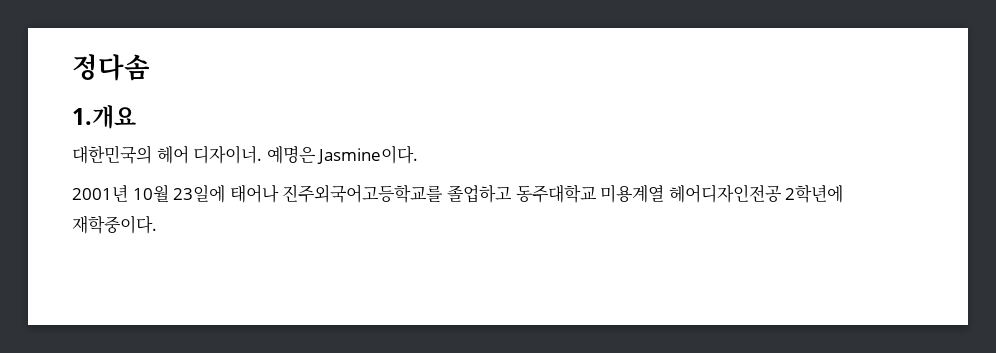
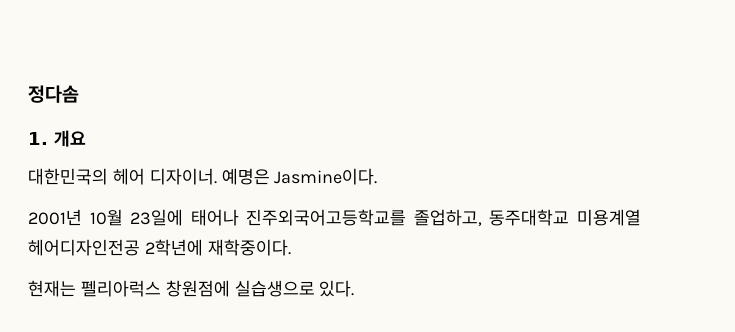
- 1.개요
+ 1. 개요
- 2001년 10월 23일에 태어나 진주외국어고등학교를 졸업하고 동주대학교 미용계열 헤어디자인전공 2학년에 재학중이다.
+ 2001년 10월 23일에 태어나 진주외국어고등학교를 졸업하고, 동주대학교 미용계열 헤어디자인전공 2학년에 재학중이다.
+ 현재는 펠리아럭스 창원점에 실습생으로 있다.

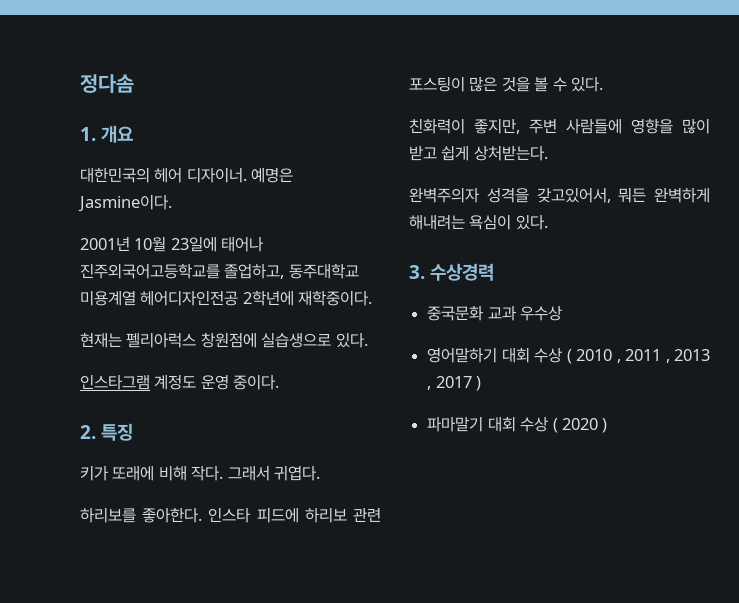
+ 인스타그램 계정도 운영 중이다.
+ 2. 특징
+ 키가 또래에 비해 작다. 그래서 귀엽다.
+ 하리보를 좋아한다. 인스타 피드에 하리보 관련 포스팅이 많은 것을 볼 수 있다.
+ 친화력이 좋지만, 주변 사람들에 영향을 많이 받고 쉽게 상처받는다.
+ 완벽주의자 성격을 갖고있어서, 뭐든 완벽하게 해내려는 욕심이 있다.
+ 3. 수상경력
+ 중국문화 교과 우수상
+ 영어말하기 대회 수상 ( 2010 , 2011 , 2013 , 2017 )
+ 파마말기 대회 수상 ( 2020 )

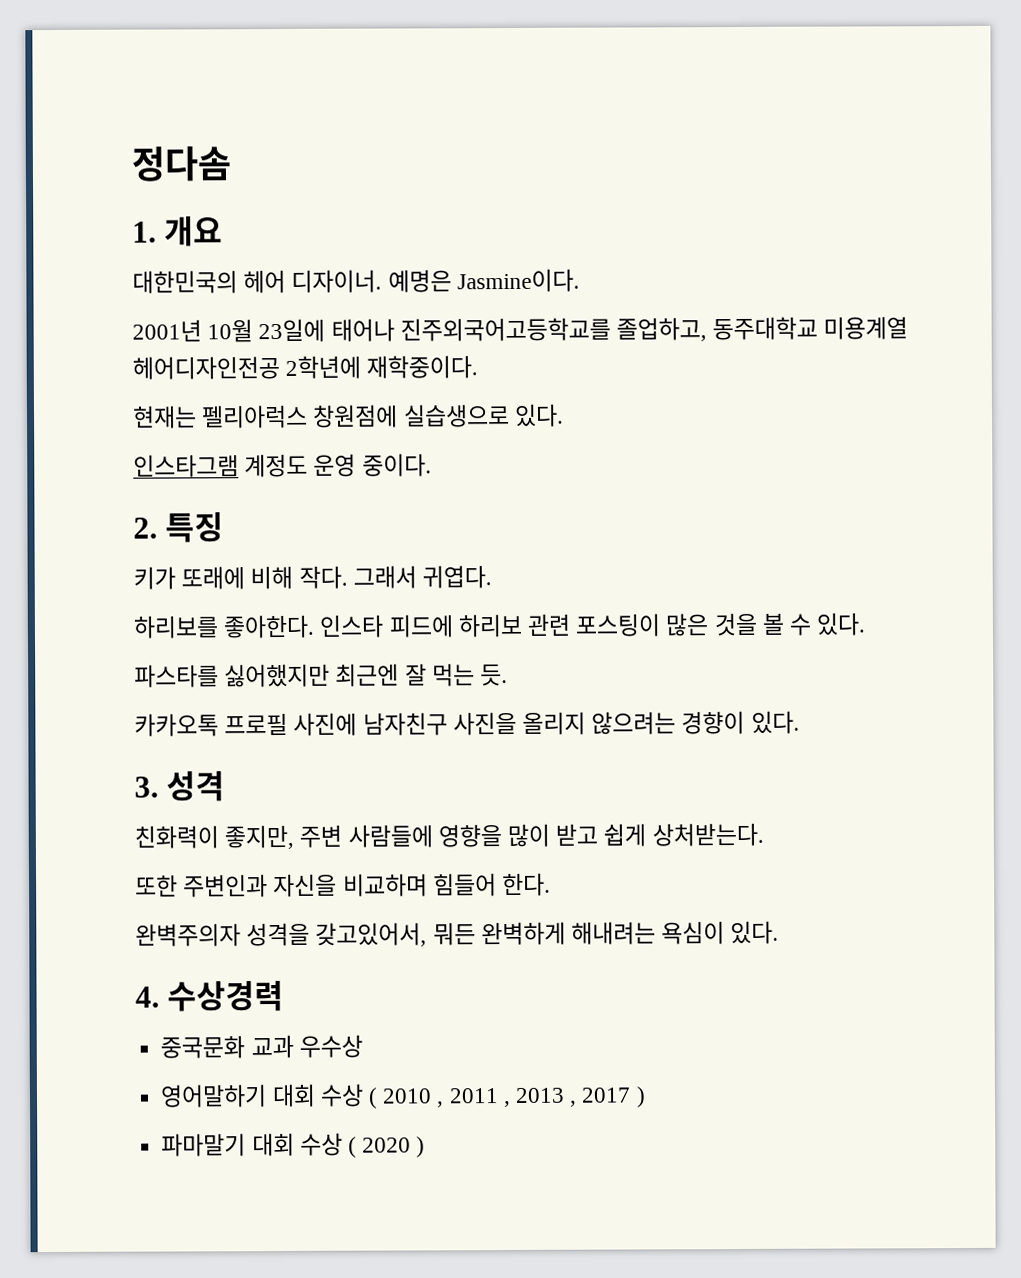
+ 파스타를 싫어했지만 최근엔 잘 먹는 듯.
+ 카카오톡 프로필 사진에 남자친구 사진을 올리지 않으려는 경향이 있다.
+ 3. 성격
+ 또한 주변인과 자신을 비교하며 힘들어 한다.
- 3. 수상경력
+ 4. 수상경력

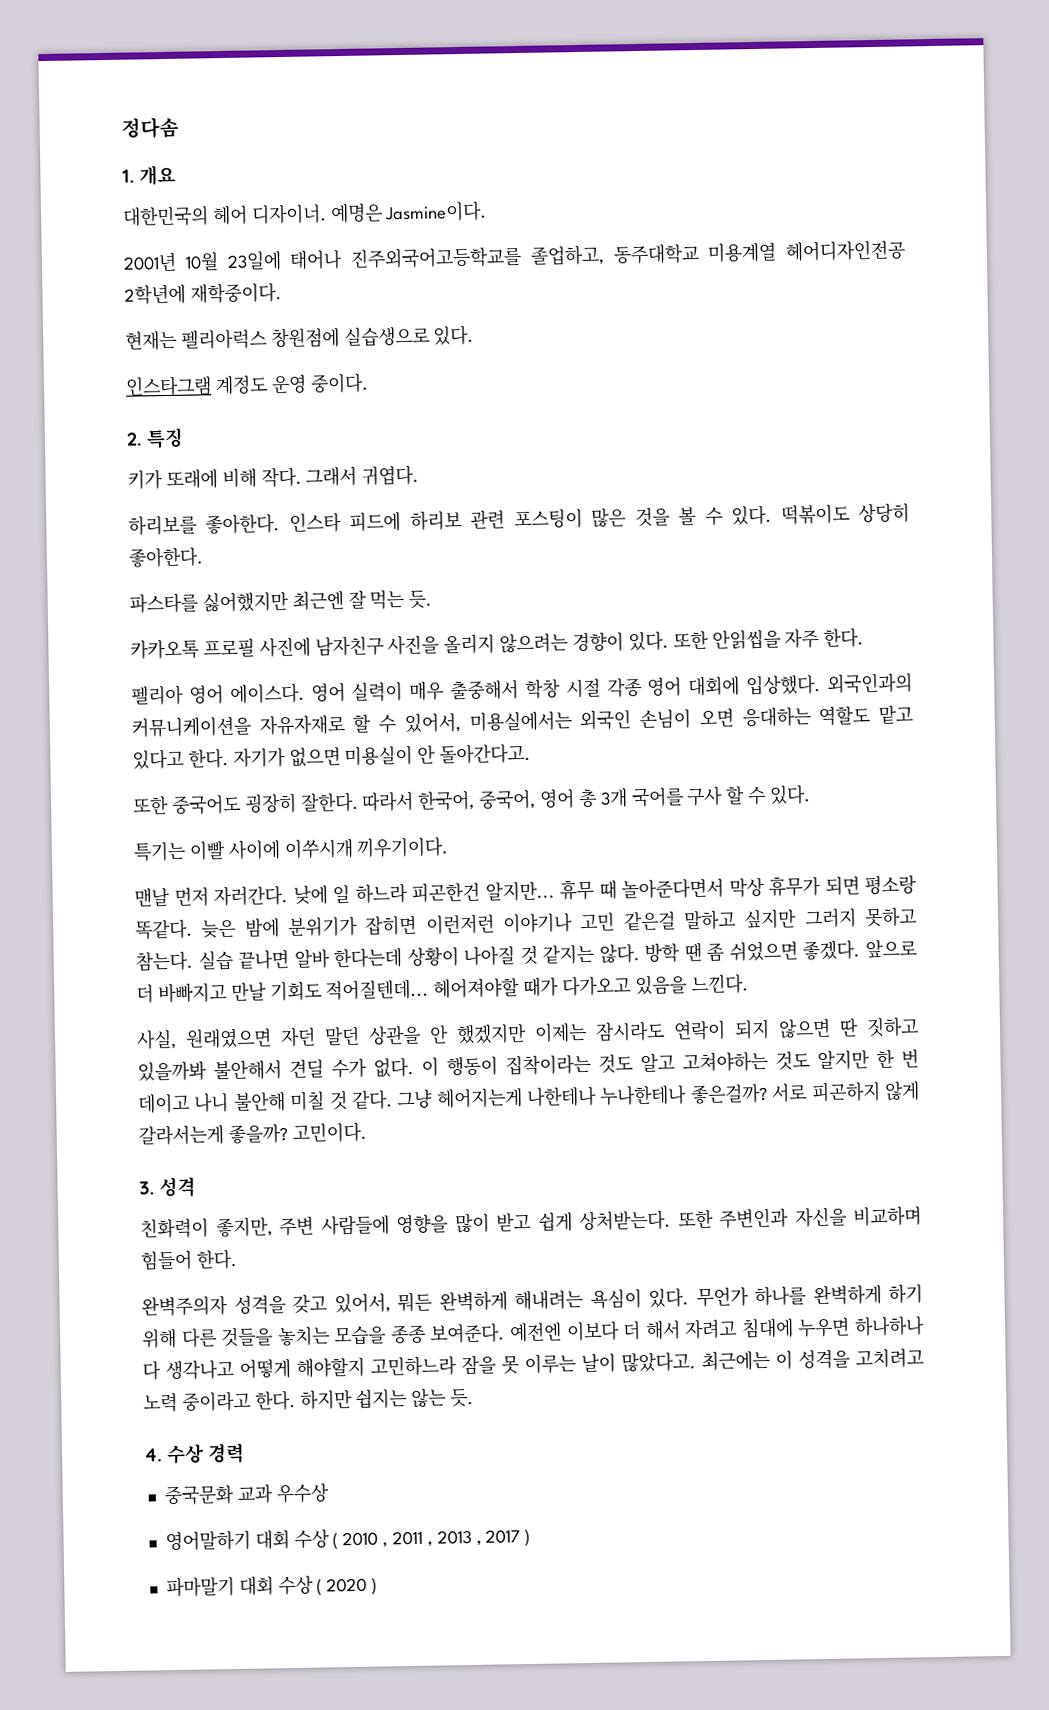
+ 떡볶이도 상당히 좋아한다.
+ 또한 안읽씹을 자주 한다.
+ 펠리아 영어 에이스다. 영어 실력이 매우 출중해서 학창 시절 각종 영어 대회에 입상했다. 외국인과의 커뮤니케이션을 자유자재로 할 수 있어서, 미용실에서는 외국인 손님이 오면 응대하는 역할도 맡고 있다고 한다. 자기가 없으면 미용실이 안 돌아간다고.
+ 또한 중국어도 굉장히 잘한다. 따라서 한국어, 중국어, 영어 총 3개 국어를 구사 할 수 있다.
+ 특기는 이빨 사이에 이쑤시개 끼우기이다.
+ 맨날 먼저 자러간다. 낮에 일 하느라 피곤한건 알지만... 휴무 때 놀아준다면서 막상 휴무가 되면 평소랑 똑같다. 늦은 밤에 분위기가 잡히면 이런저런 이야기나 고민 같은걸 말하고 싶지만 그러지 못하고 참는다. 실습 끝나면 알바 한다는데 상황이 나아질 것 같지는 않다. 방학 땐 좀 쉬었으면 좋겠다. 앞으로 더 바빠지고 만날 기회도 적어질텐데... 헤어져야할 때가 다가오고 있음을 느낀다.
+ 사실, 원래였으면 자던 말던 상관을 안 했겠지만 이제는 잠시라도 연락이 되지 않으면 딴 짓하고 있을까봐 불안해서 견딜 수가 없다. 이 행동이 집착이라는 것도 알고 고쳐야하는 것도 알지만 한 번 데이고 나니 불안해 미칠 것 같다. 그냥 헤어지는게 나한테나 누나한테나 좋은걸까? 서로 피곤하지 않게 갈라서는게 좋을까? 고민이다.
- 친화력이 좋지만, 주변 사람들에 영향을 많이 받고 쉽게 상처받는다.
- 또한 주변인과 자신을 비교하며 힘들어 한다.
+ 친화력이 좋지만, 주변 사람들에 영향을 많이 받고 쉽게 상처받는다. 또한 주변인과 자신을 비교하며 힘들어 한다.
- 완벽주의자 성격을 갖고있어서, 뭐든 완벽하게 해내려는 욕심이 있다.
+ 완벽주의자 성격을 갖고 있어서, 뭐든 완벽하게 해내려는 욕심이 있다. 무언가 하나를 완벽하게 하기 위해 다른 것들을 놓치는 모습을 종종 보여준다. 예전엔 이보다 더 해서 자려고 침대에 누우면 하나하나 다 생각나고 어떻게 해야할지 고민하느라 잠을 못 이루는 날이 많았다고. 최근에는 이 성격을 고치려고 노력 중이라고 한다. 하지만 쉽지는 않는 듯.
- 4. 수상경력
+ 4. 수상 경력

